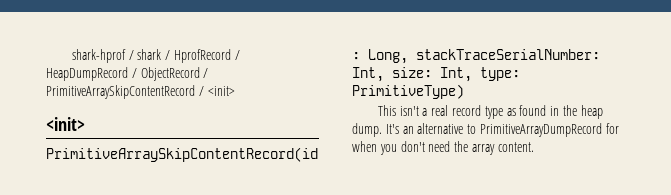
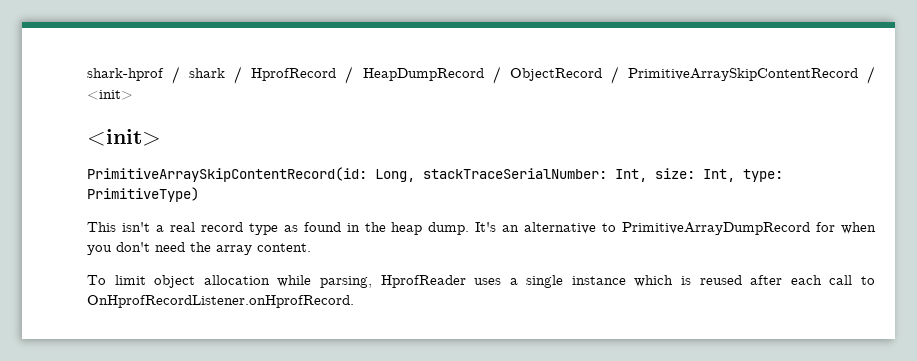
+ To limit object allocation while parsing, HprofReader uses a single instance which is reused after each call to OnHprofRecordListener.onHprofRecord.

